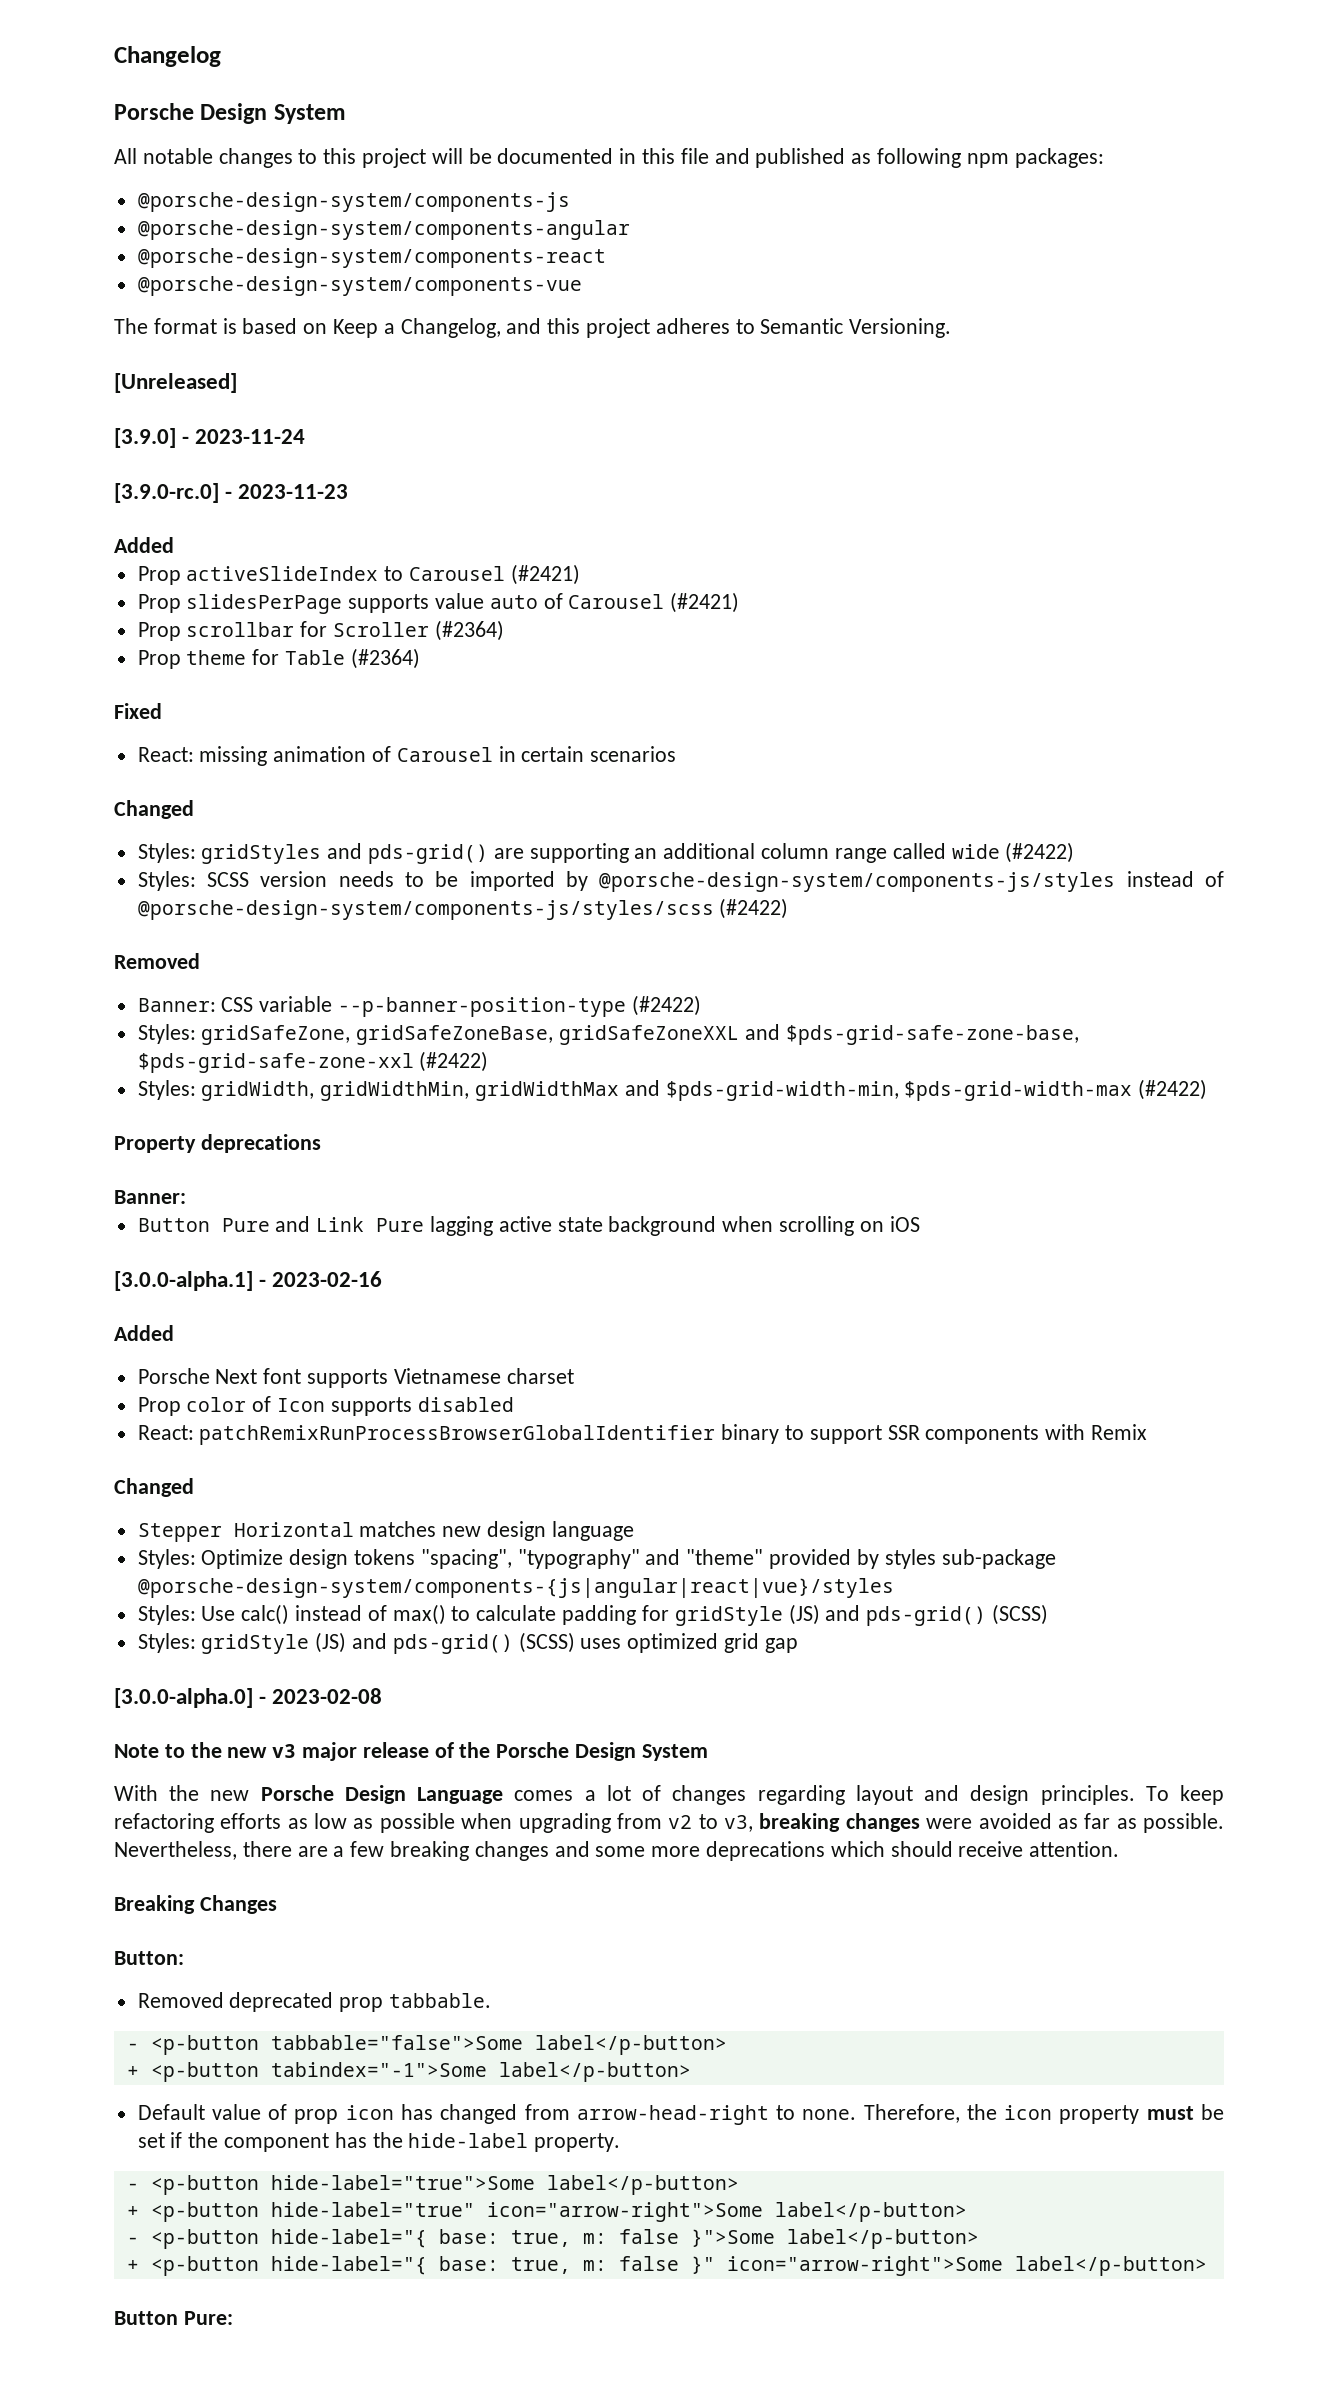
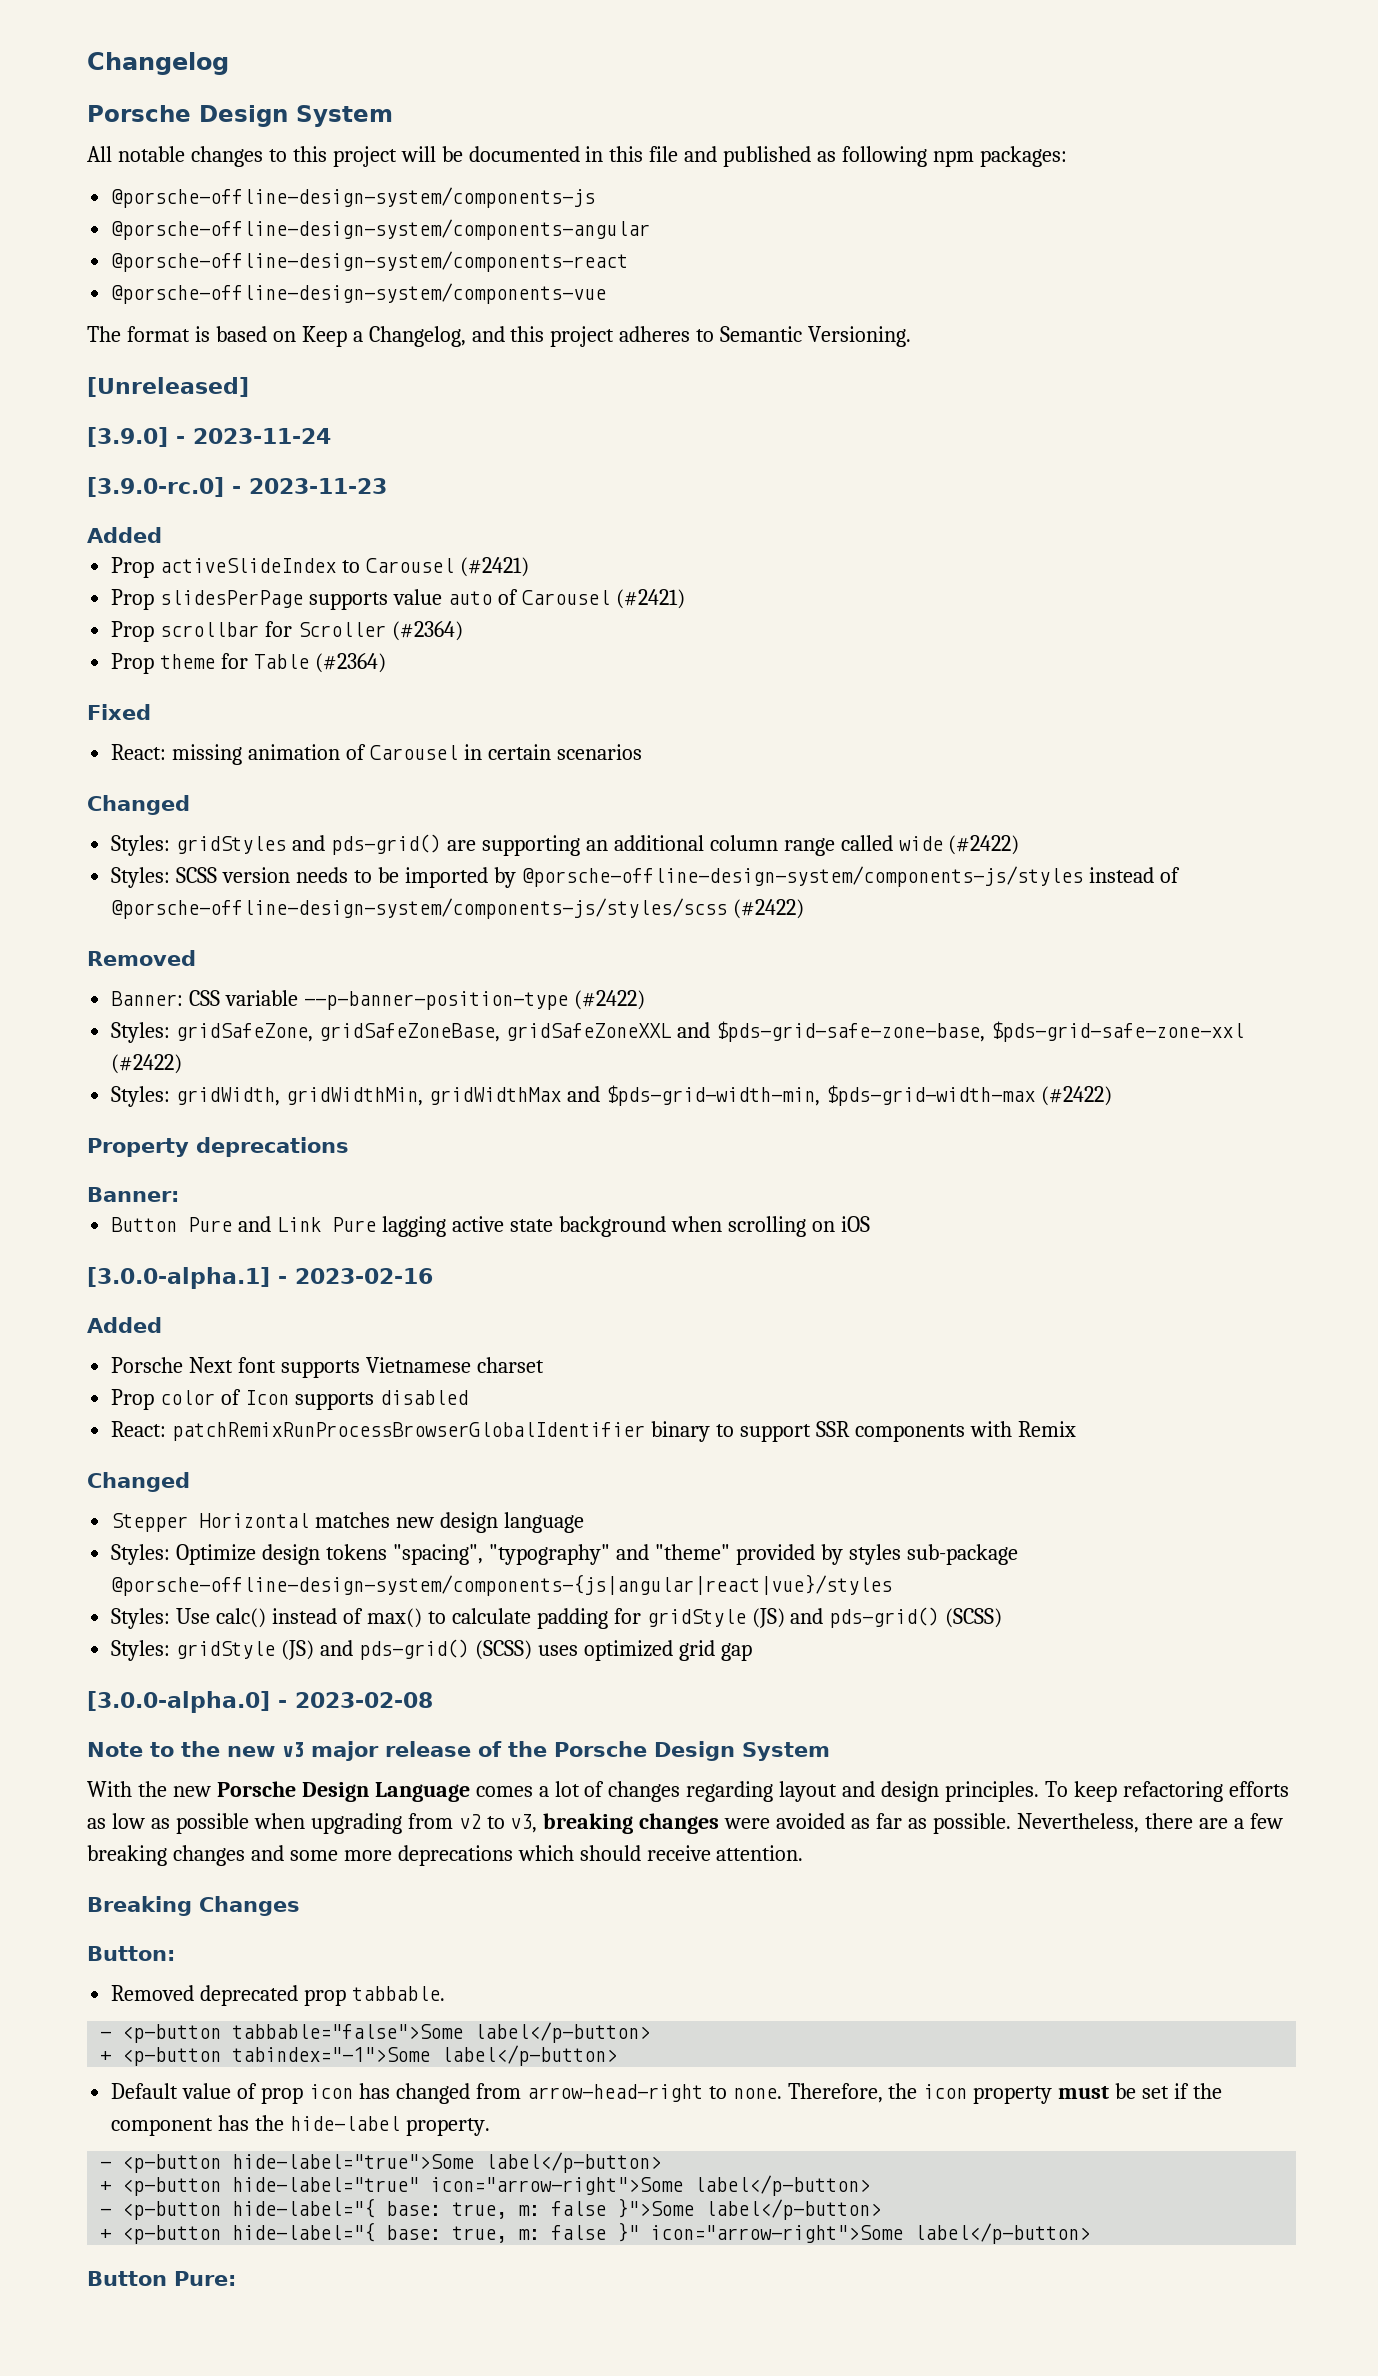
- @porsche-design-system/components-js
- @porsche-design-system/components-angular
- @porsche-design-system/components-react
- @porsche-design-system/components-vue
+ @porsche-offline-design-system/components-js
+ @porsche-offline-design-system/components-angular
+ @porsche-offline-design-system/components-react
+ @porsche-offline-design-system/components-vue
- Styles: SCSS version needs to be imported by @porsche-design-system/components-js/styles instead of @porsche-design-system/components-js/styles/scss (#2422)
+ Styles: SCSS version needs to be imported by @porsche-offline-design-system/components-js/styles instead of @porsche-offline-design-system/components-js/styles/scss (#2422)
- Styles: Optimize design tokens "spacing", "typography" and "theme" provided by styles sub-package @porsche-design-system/components-{js|angular|react|vue}/styles
+ Styles: Optimize design tokens "spacing", "typography" and "theme" provided by styles sub-package @porsche-offline-design-system/components-{js|angular|react|vue}/styles

